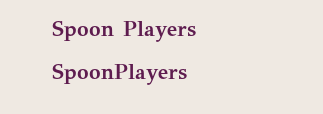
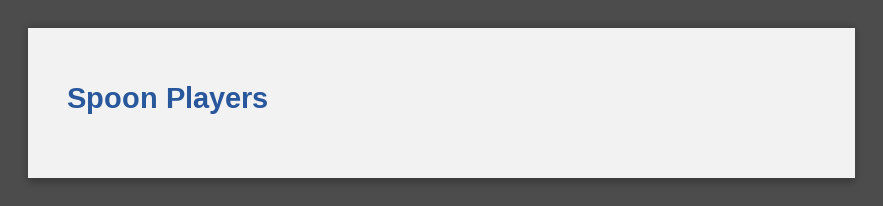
- SpoonPlayers

